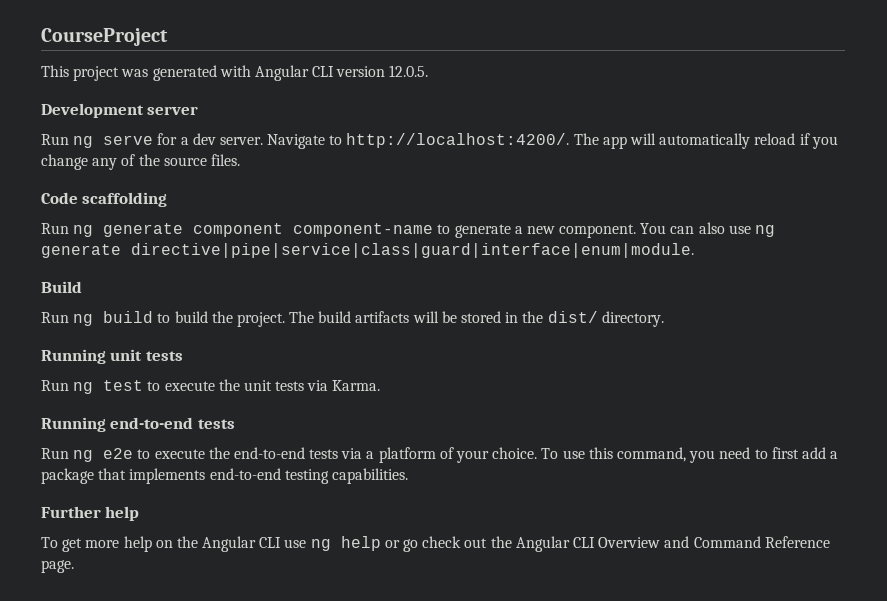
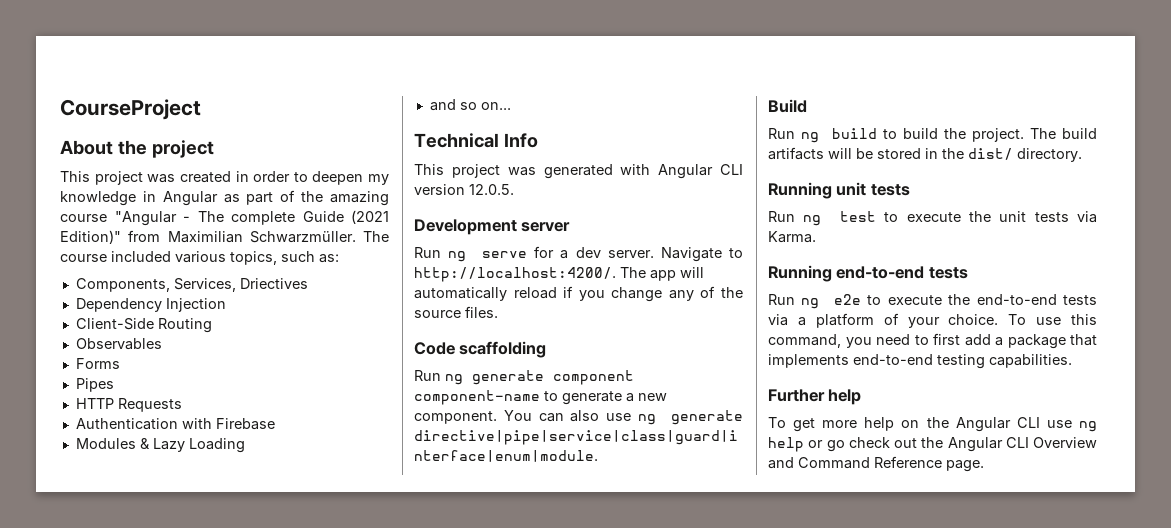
+ About the project
+ This project was created in order to deepen my knowledge in Angular as part of the amazing course "Angular - The complete Guide (2021 Edition)" from Maximilian Schwarzmüller. The course included various topics, such as:
+ Components, Services, Driectives
+ Dependency Injection
+ Client-Side Routing
+ Observables
+ Forms
+ Pipes
+ HTTP Requests
+ Authentication with Firebase
+ Modules & Lazy Loading
+ and so on...
+ Technical Info

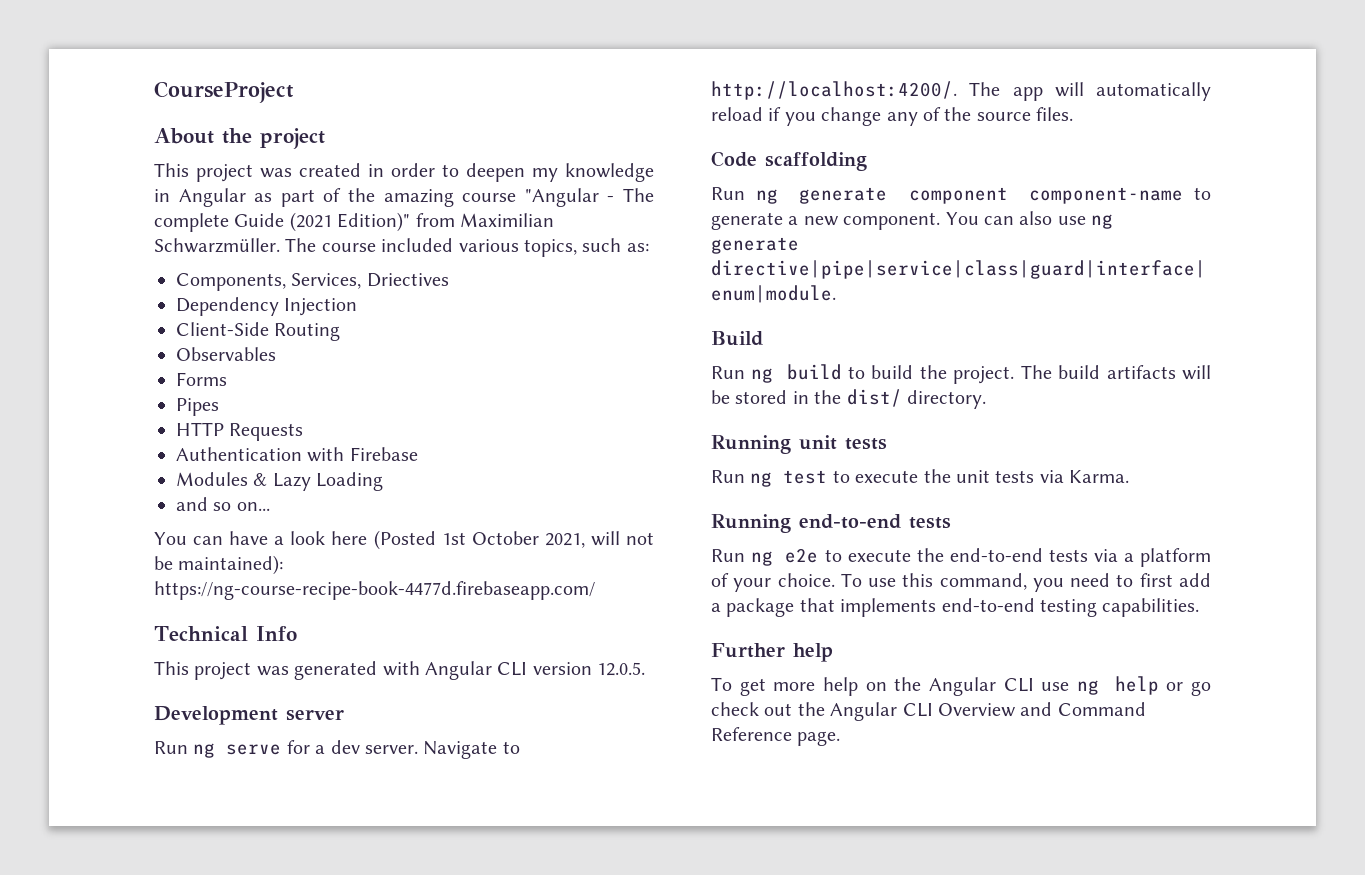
+ You can have a look here (Posted 1st October 2021, will not be maintained): https://ng-course-recipe-book-4477d.firebaseapp.com/

